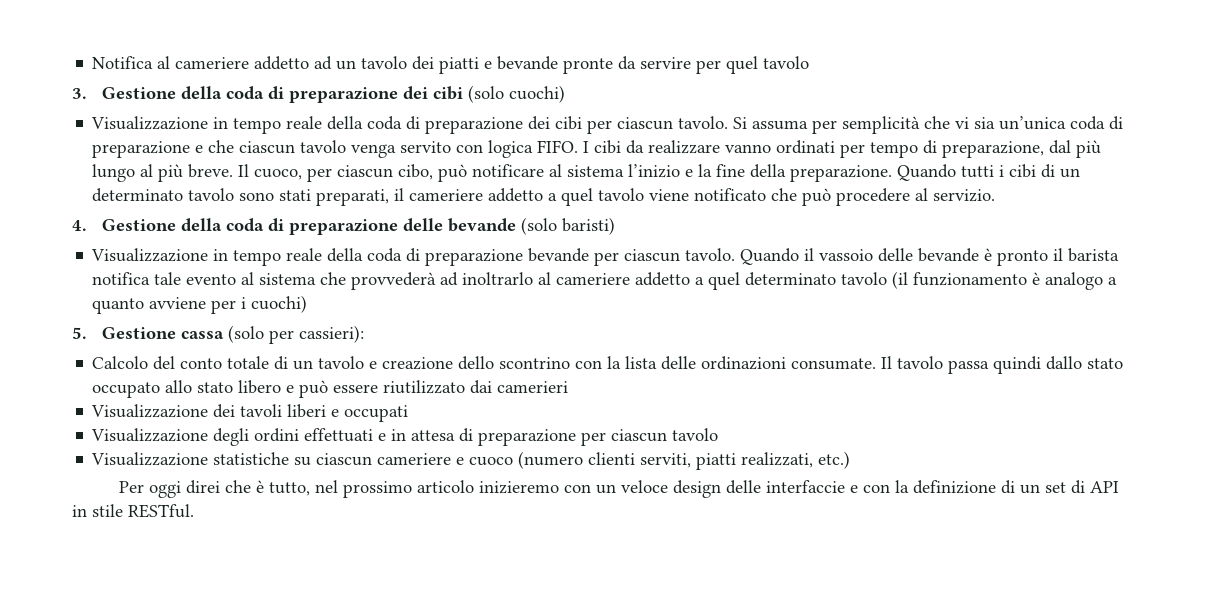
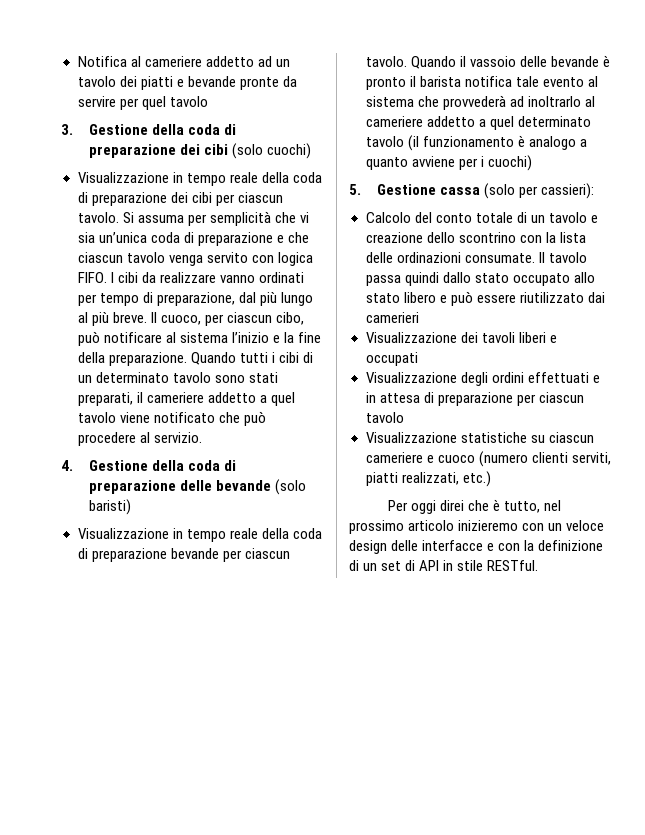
- Per oggi direi che è tutto, nel prossimo articolo inizieremo con un veloce design delle interfaccie e con la definizione di un set di API in stile RESTful.
+ Per oggi direi che è tutto, nel prossimo articolo inizieremo con un veloce design delle interfacce e con la definizione di un set di API in stile RESTful.

